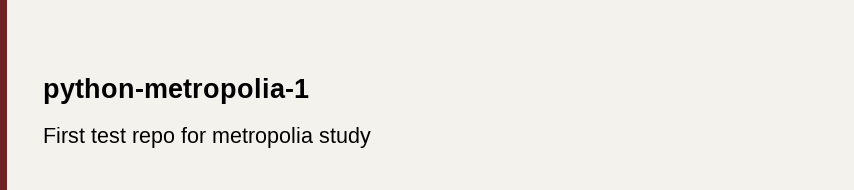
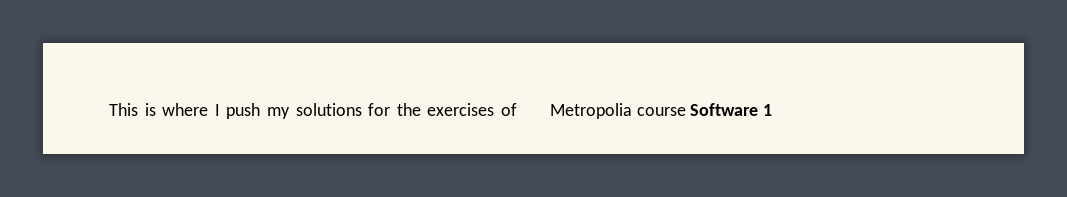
- python-metropolia-1
- First test repo for metropolia study
+ This is where I push my solutions for the exercises of Metropolia course Software 1

